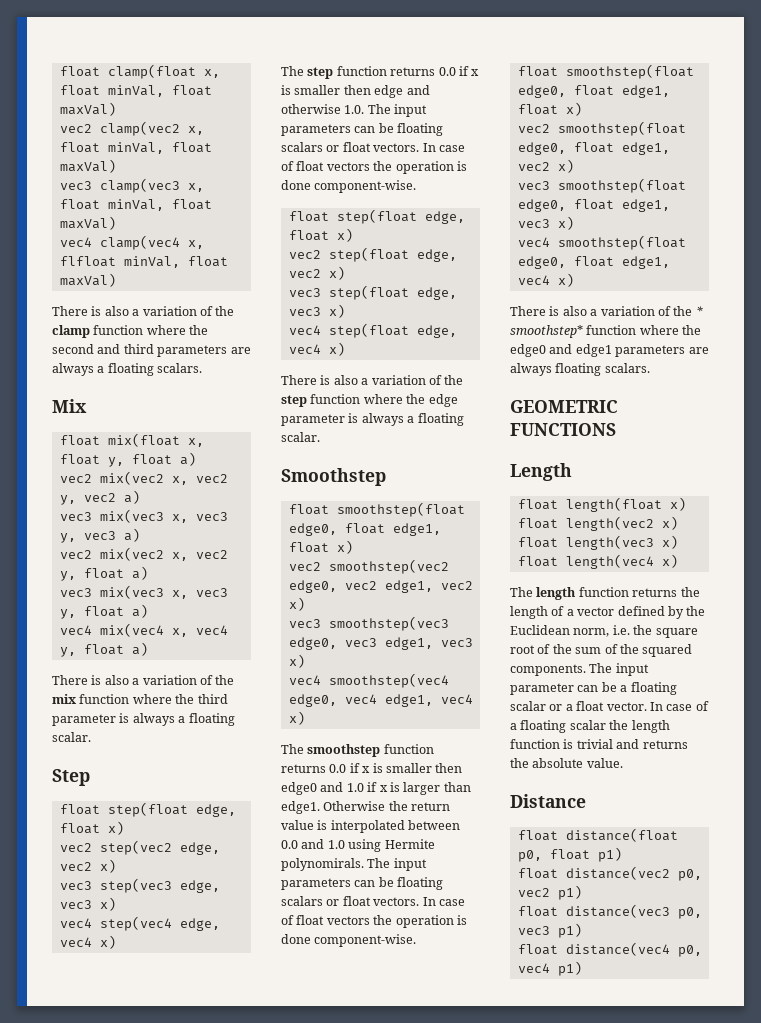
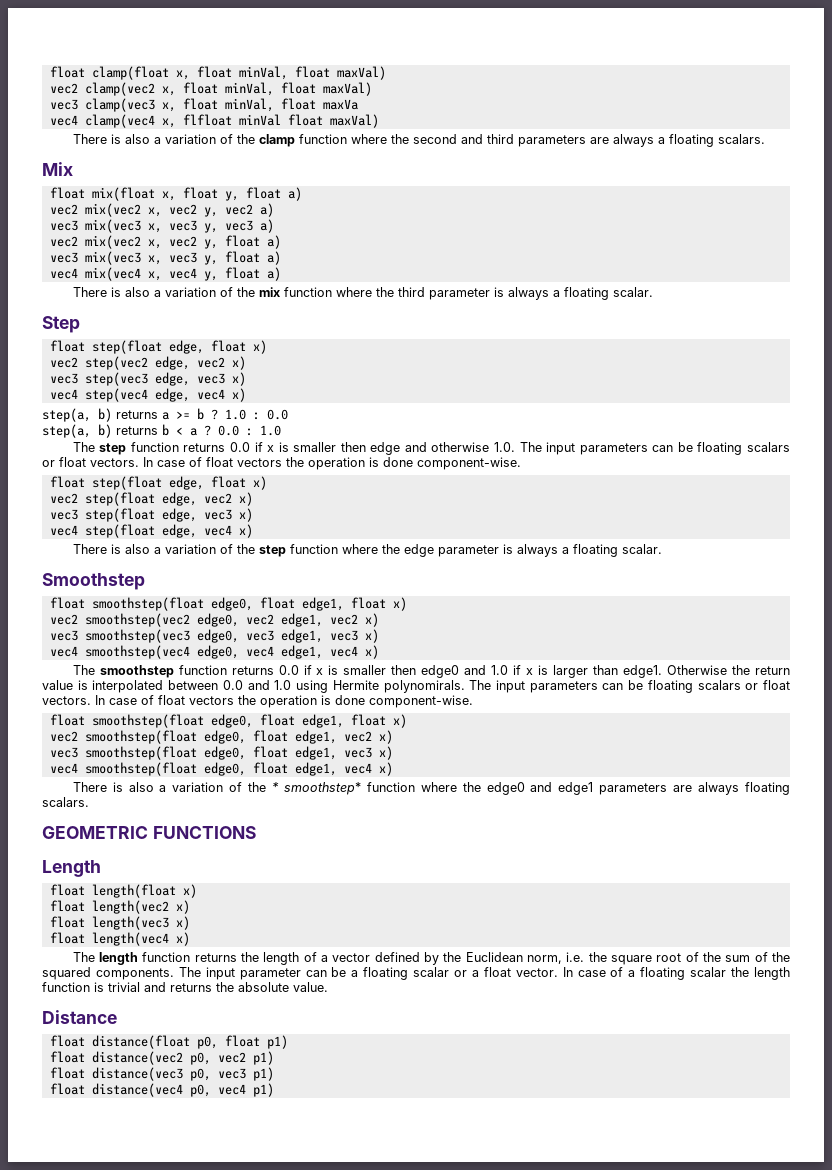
- vec3 clamp(vec3 x, float minVal, float maxVal)
+ vec3 clamp(vec3 x, float minVal, float maxVa
- vec4 clamp(vec4 x, flfloat minVal, float maxVal)
+ vec4 clamp(vec4 x, flfloat minVal float maxVal)
+ step(a, b) returns a >= b ? 1.0 : 0.0
+ step(a, b) returns b < a ? 0.0 : 1.0

